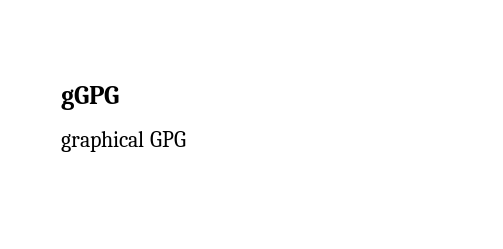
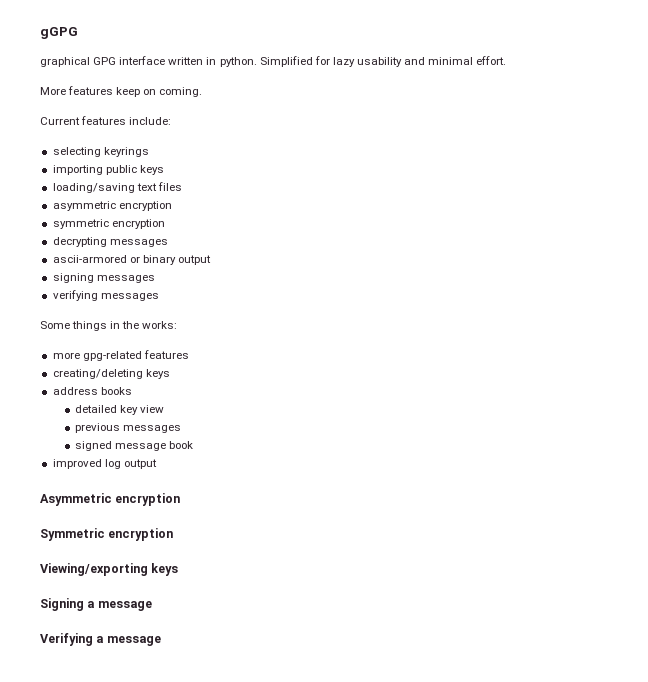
- graphical GPG
+ graphical GPG interface written in python. Simplified for lazy usability and minimal effort.
+ More features keep on coming.
+ Current features include:
+ selecting keyrings
+ importing public keys
+ loading/saving text files
+ asymmetric encryption
+ symmetric encryption
+ decrypting messages
+ ascii-armored or binary output
+ signing messages
+ verifying messages
+ Some things in the works:
+ more gpg-related features
+ creating/deleting keys
+ address books
+ detailed key view
+ previous messages
+ signed message book
+ improved log output
+ Asymmetric encryption
+ Symmetric encryption
+ Viewing/exporting keys
+ Signing a message
+ Verifying a message

